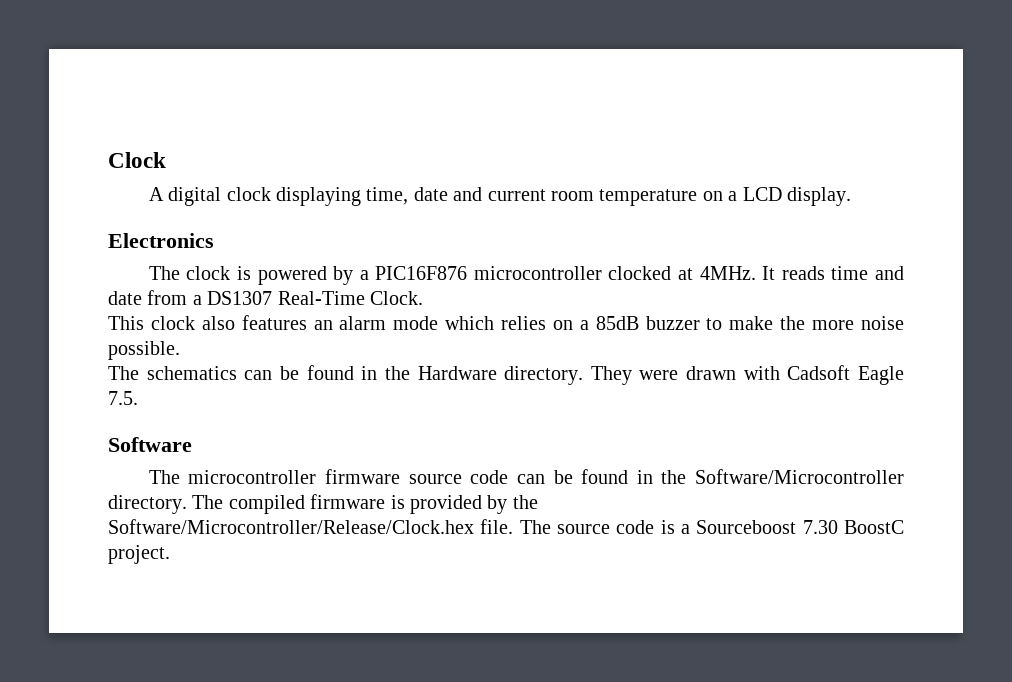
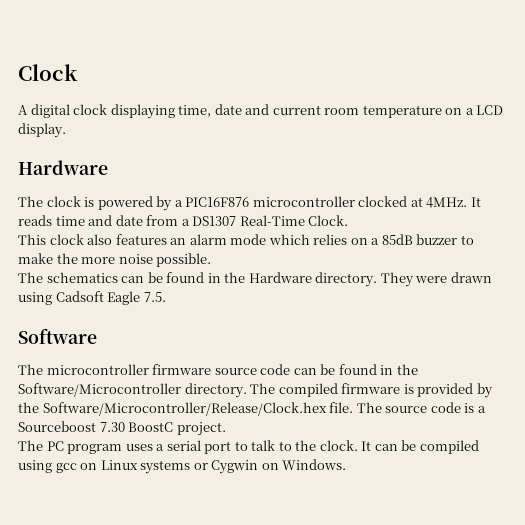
  A digital clock displaying time, date and current room temperature on a LCD display.
- Electronics
+ Hardware
- They were drawn with Cadsoft Eagle 7.5.
+ They were drawn using Cadsoft Eagle 7.5.
+ The PC program uses a serial port to talk to the clock. It can be compiled using gcc on Linux systems or Cygwin on Windows.

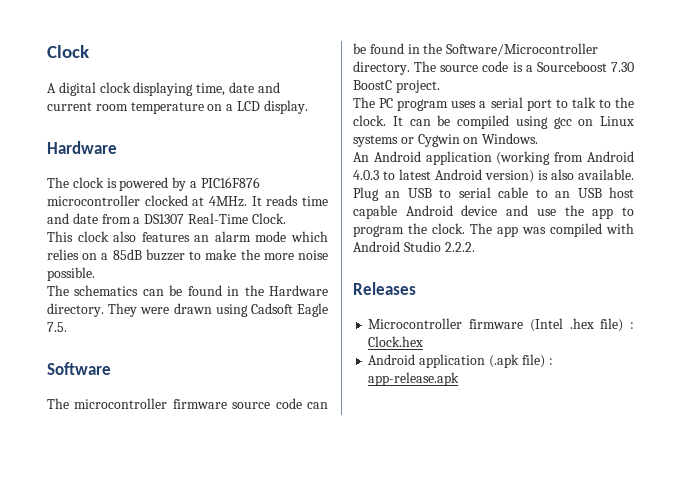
- The compiled firmware is provided by the Software/Microcontroller/Release/Clock.hex file. The source code is a Sourceboost 7.30 BoostC project.
+ The source code is a Sourceboost 7.30 BoostC project.
+ An Android application (working from Android 4.0.3 to latest Android version) is also available. Plug an USB to serial cable to an USB host capable Android device and use the app to program the clock. The app was compiled with Android Studio 2.2.2.
+ Releases
+ Microcontroller firmware (Intel .hex file) : Clock.hex
+ Android application (.apk file) : app-release.apk

